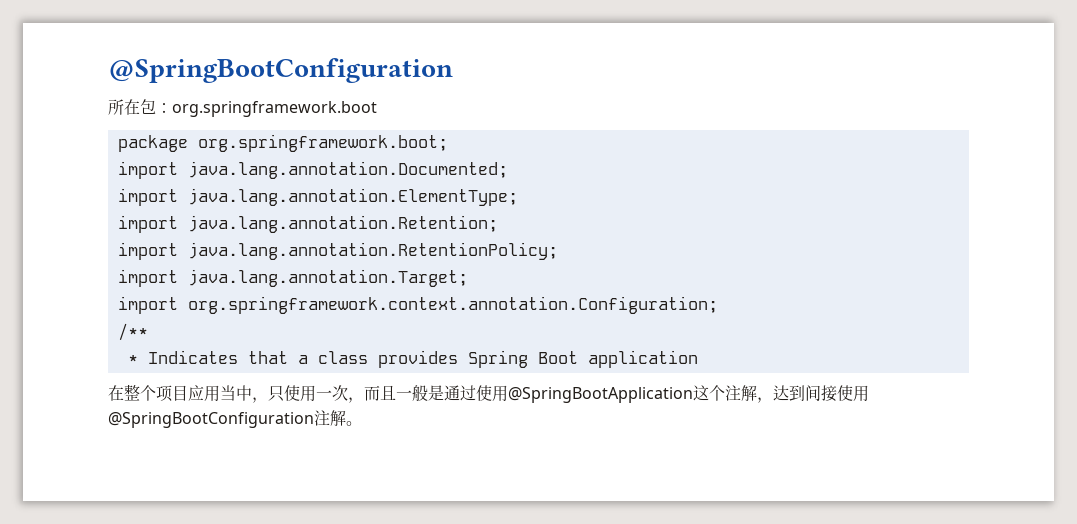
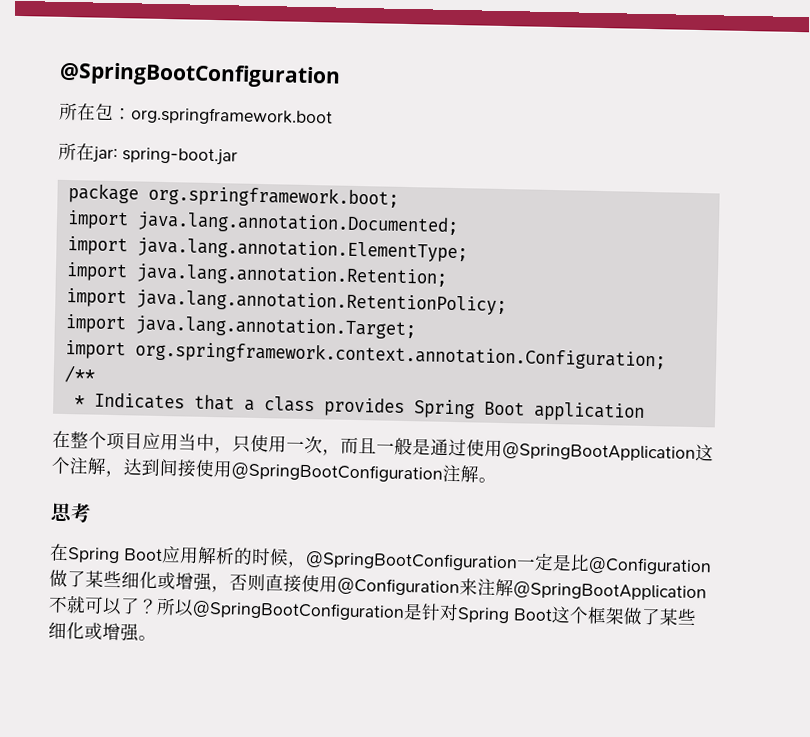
+ 所在jar: spring-boot.jar
+ 思考
+ 在Spring Boot应用解析的时候，@SpringBootConfiguration一定是比@Configuration做了某些细化或增强，否则直接使用@Configuration来注解@SpringBootApplication不就可以了？所以@SpringBootConfiguration是针对Spring Boot这个框架做了某些细化或增强。

